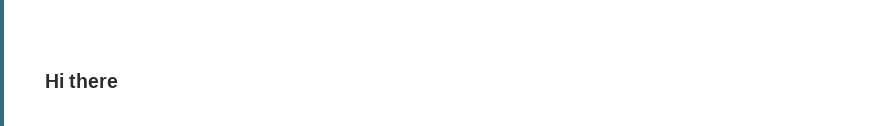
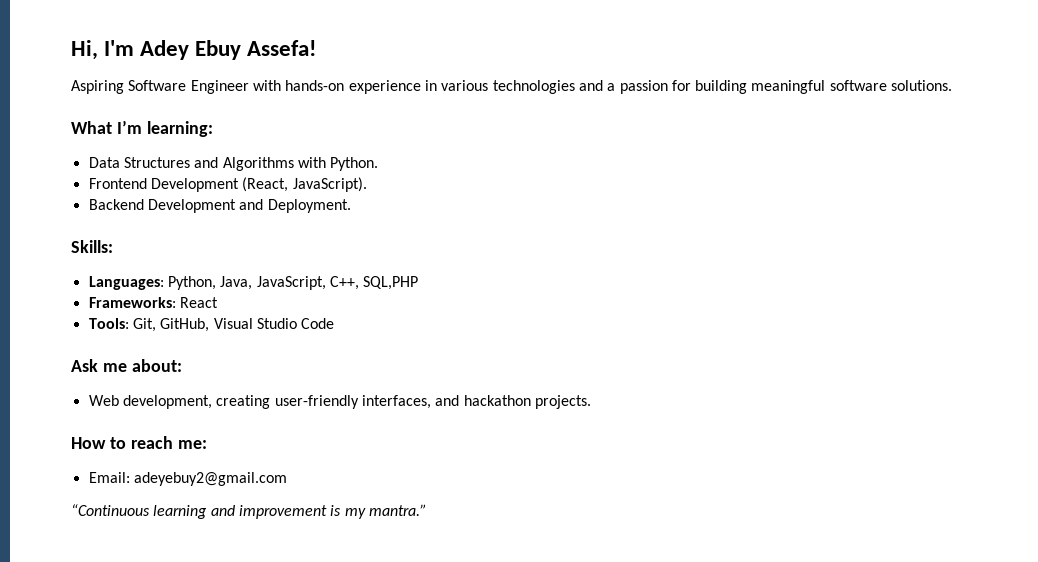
- Hi there
+ Hi, I'm Adey Ebuy Assefa!
+ Aspiring Software Engineer with hands-on experience in various technologies and a passion for building meaningful software solutions.
+ What I’m learning:
+ Data Structures and Algorithms with Python.
+ Frontend Development (React, JavaScript).
+ Backend Development and Deployment.
+ Skills:
+ Languages: Python, Java, JavaScript, C++, SQL,PHP
+ Frameworks: React
+ Tools: Git, GitHub, Visual Studio Code
+ Ask me about:
+ Web development, creating user-friendly interfaces, and hackathon projects.
+ How to reach me:
+ Email: adeyebuy2@gmail.com
+ “Continuous learning and improvement is my mantra.”

